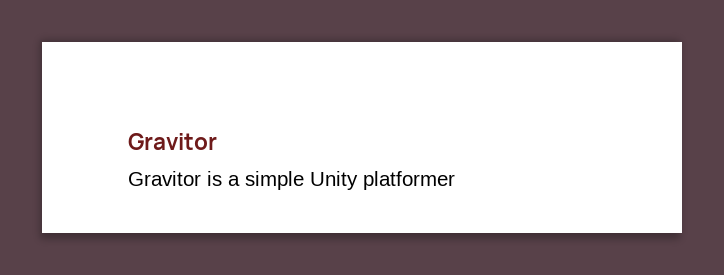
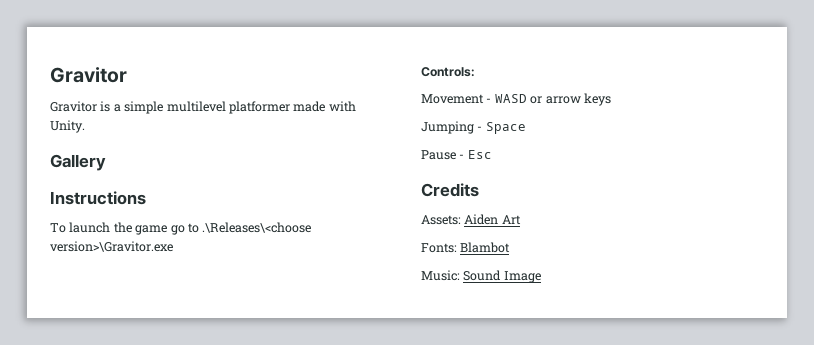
- Gravitor is a simple Unity platformer
+ Gravitor is a simple multilevel platformer made with Unity.
+ Gallery
+ Instructions
+ To launch the game go to .\Releases\<choose version>\Gravitor.exe
+ Controls:
+ Movement - WASD or arrow keys
+ Jumping - Space
+ Pause - Esc
+ Credits
+ Assets: Aiden Art
+ Fonts: Blambot
+ Music: Sound Image

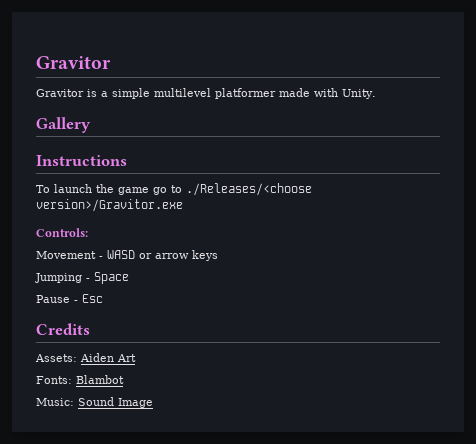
- To launch the game go to .\Releases\<choose version>\Gravitor.exe
+ To launch the game go to ./Releases/<choose version>/Gravitor.exe

